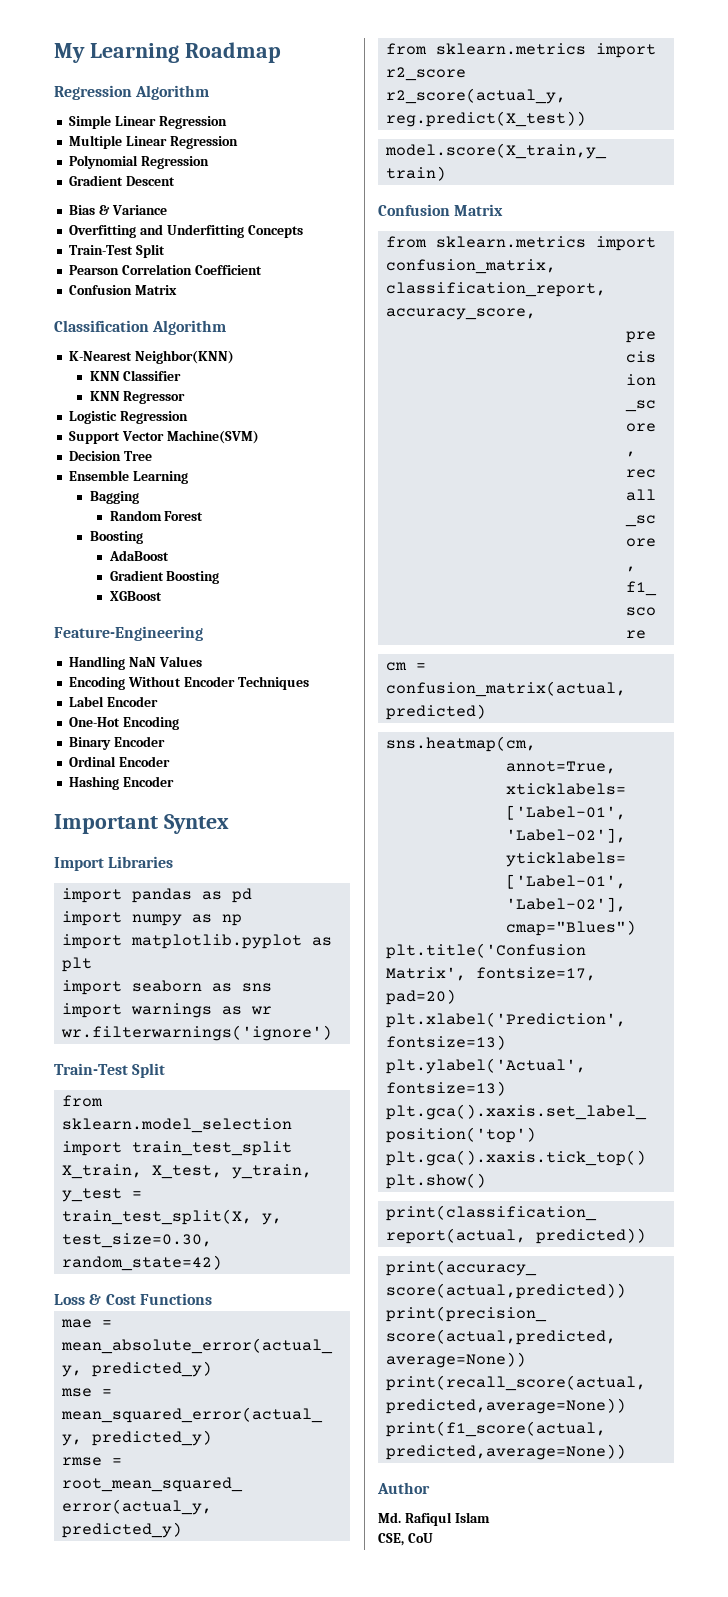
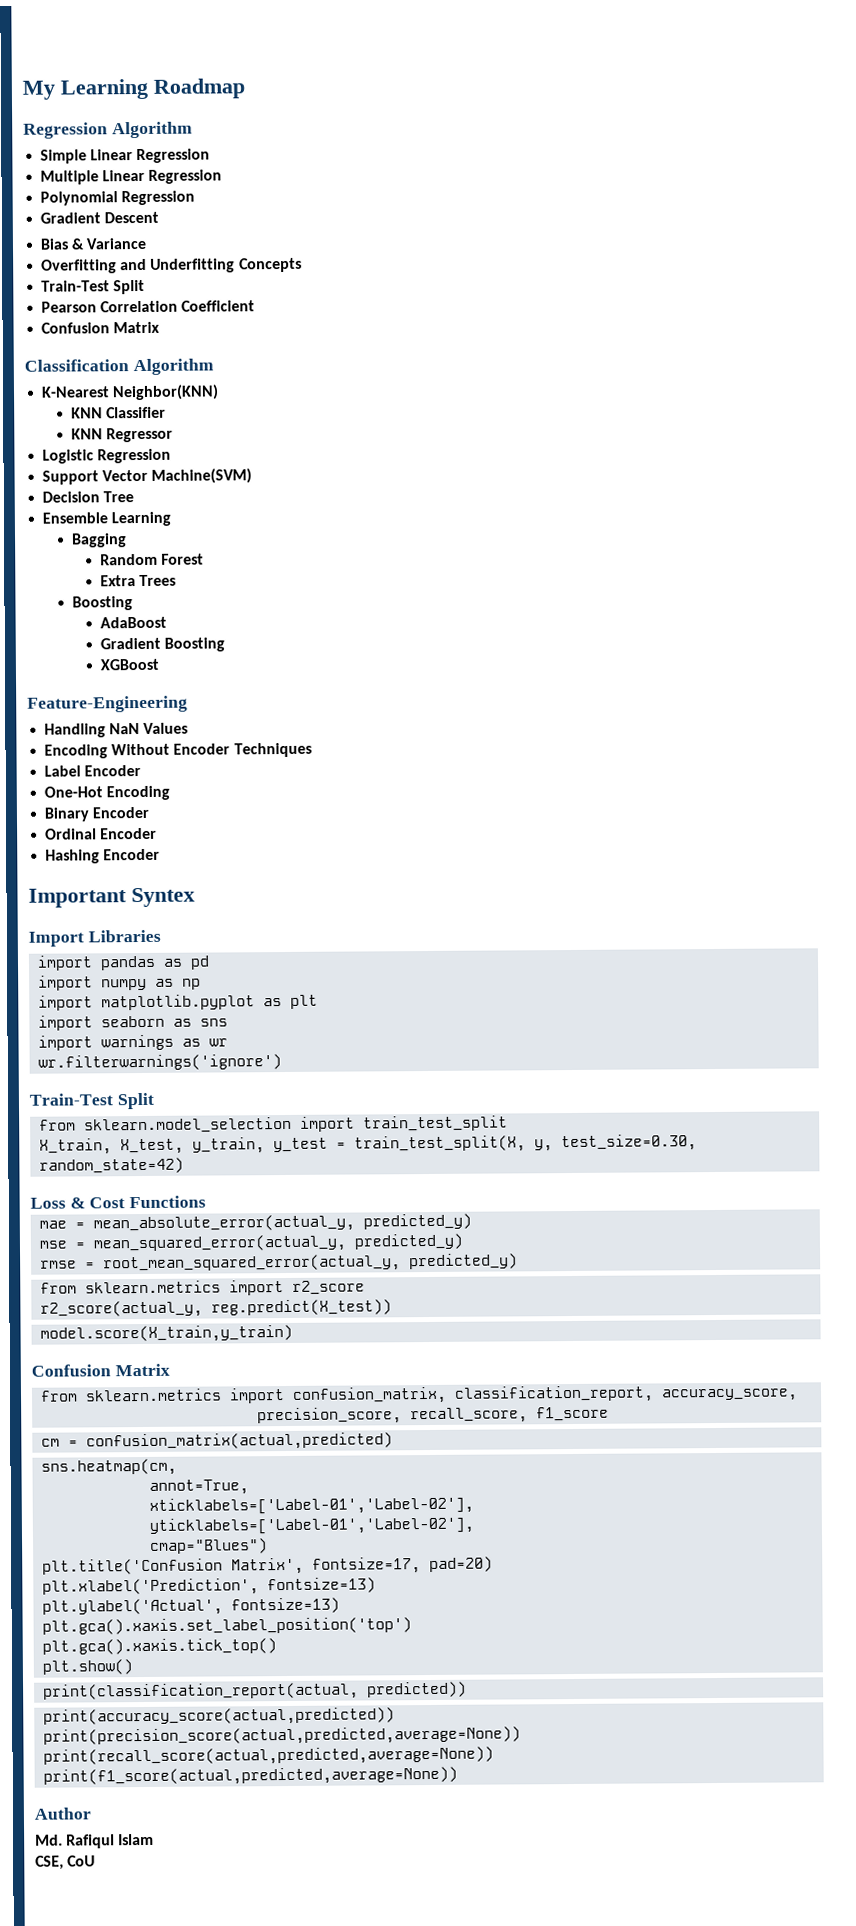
+ Extra Trees

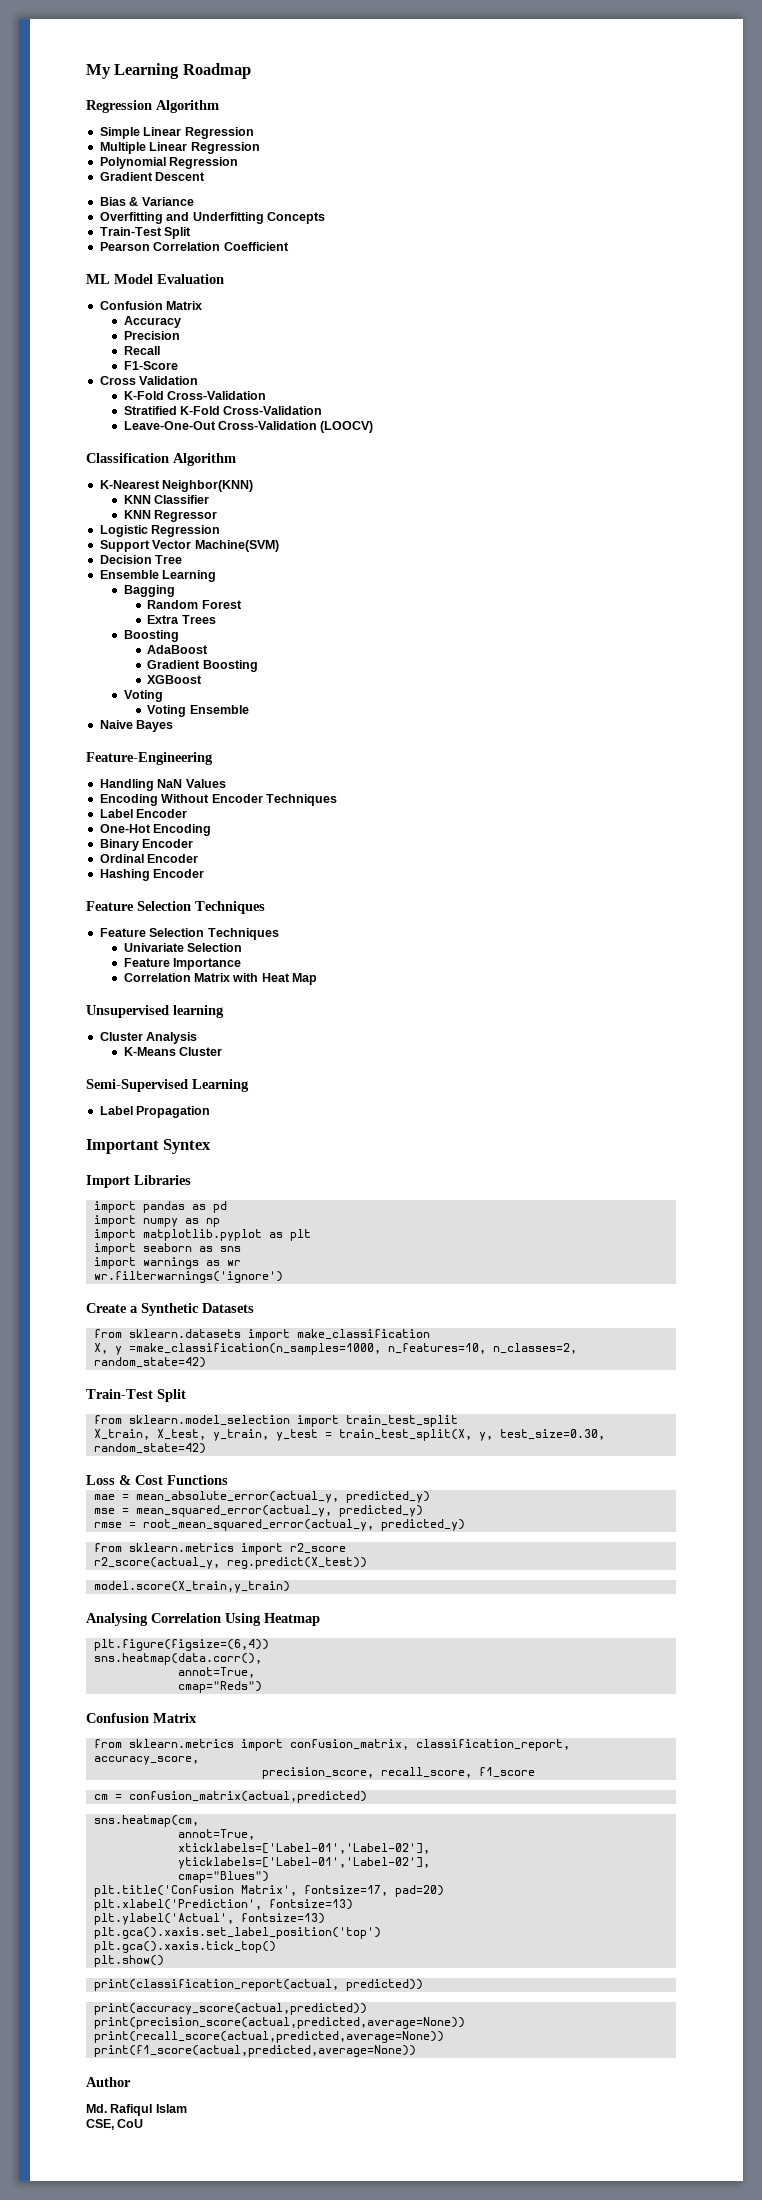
  Pearson Correlation Coefficient
+ ML Model Evaluation
  Confusion Matrix
+ Accuracy
+ Precision
+ Recall
+ F1-Score
+ Cross Validation
+ K-Fold Cross-Validation
+ Stratified K-Fold Cross-Validation
+ Leave-One-Out Cross-Validation (LOOCV)
  XGBoost
+ Voting
+ Voting Ensemble
+ Naive Bayes
  Hashing Encoder
+ Feature Selection Techniques
+ Feature Selection Techniques
+ Univariate Selection
+ Feature Importance
+ Correlation Matrix with Heat Map
+ Unsupervised learning
+ Cluster Analysis
+ K-Means Cluster
+ Semi-Supervised Learning
+ Label Propagation
+ Create a Synthetic Datasets
+ from sklearn.datasets import make_classification
+ X, y =make_classification(n_samples=1000, n_features=10, n_classes=2, random_state=42)
+ Analysing Correlation Using Heatmap
+ plt.figure(figsize=(6,4))
+ sns.heatmap(data.corr(),
+ annot=True,
+ cmap="Reds")

